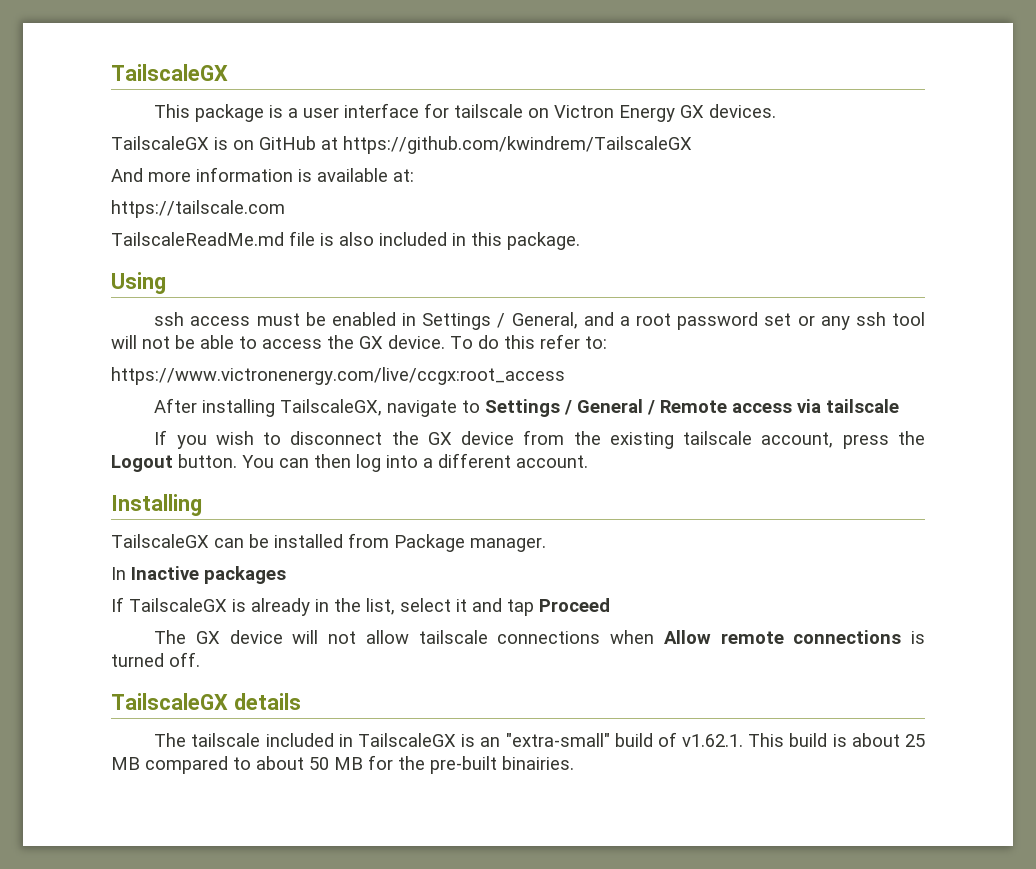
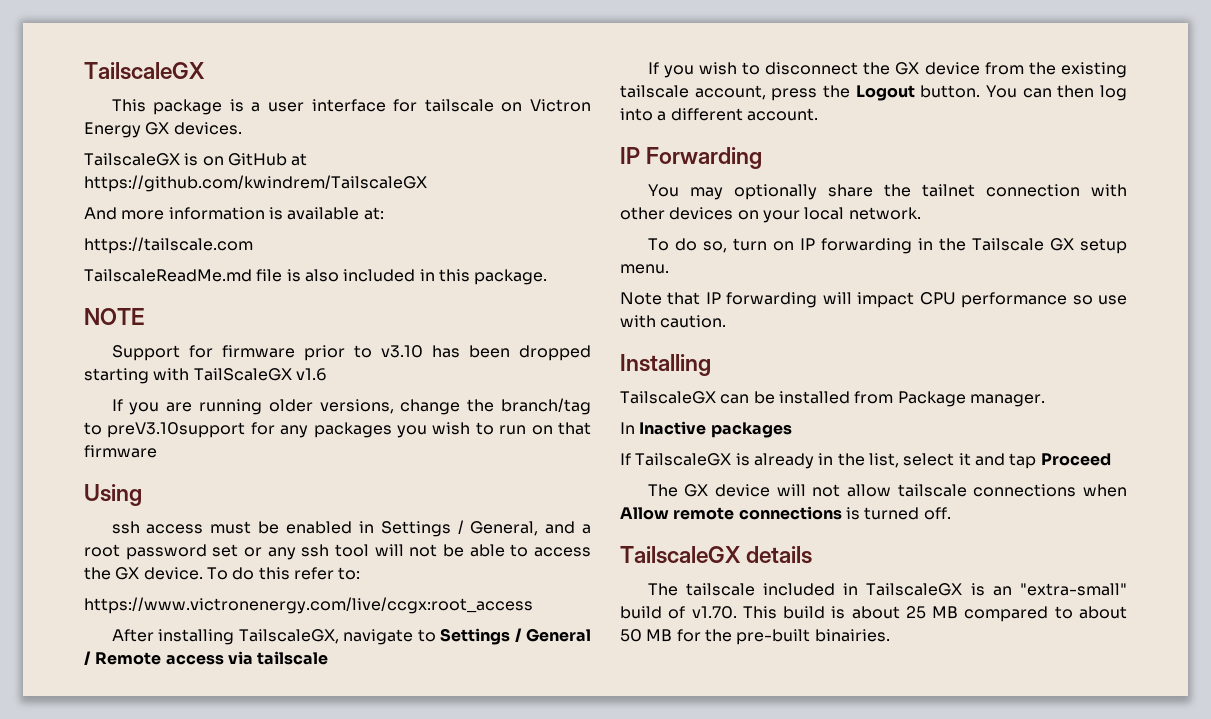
+ NOTE
+ Support for firmware prior to v3.10 has been dropped starting with TailScaleGX v1.6
+ If you are running older versions, change the branch/tag to preV3.10support for any packages you wish to run on that firmware
+ IP Forwarding
+ You may optionally share the tailnet connection with other devices on your local network.
+ To do so, turn on IP forwarding in the Tailscale GX setup menu.
+ Note that IP forwarding will impact CPU performance so use with caution.
- The tailscale included in TailscaleGX is an "extra-small" build of v1.62.1. This build is about 25 MB compared to about 50 MB for the pre-built binairies.
+ The tailscale included in TailscaleGX is an "extra-small" build of v1.70. This build is about 25 MB compared to about 50 MB for the pre-built binairies.

